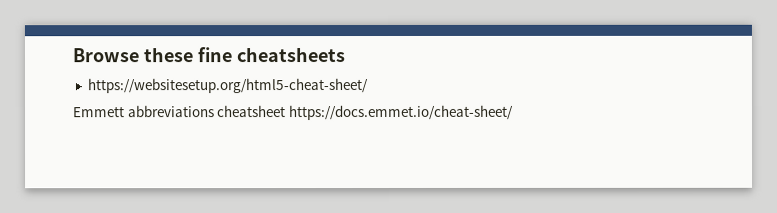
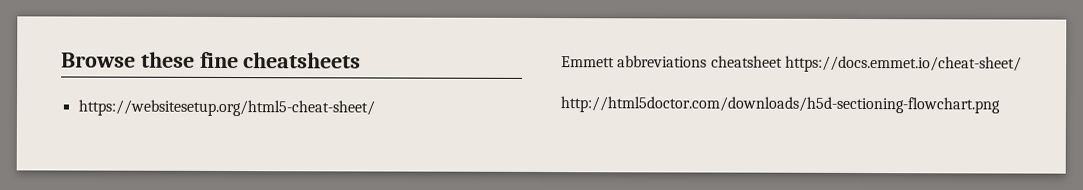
+ http://html5doctor.com/downloads/h5d-sectioning-flowchart.png

